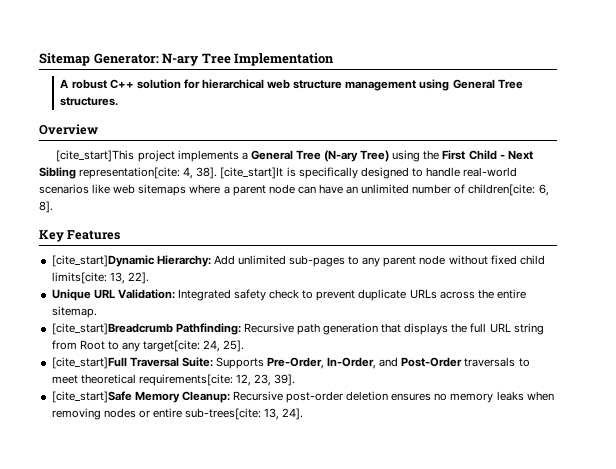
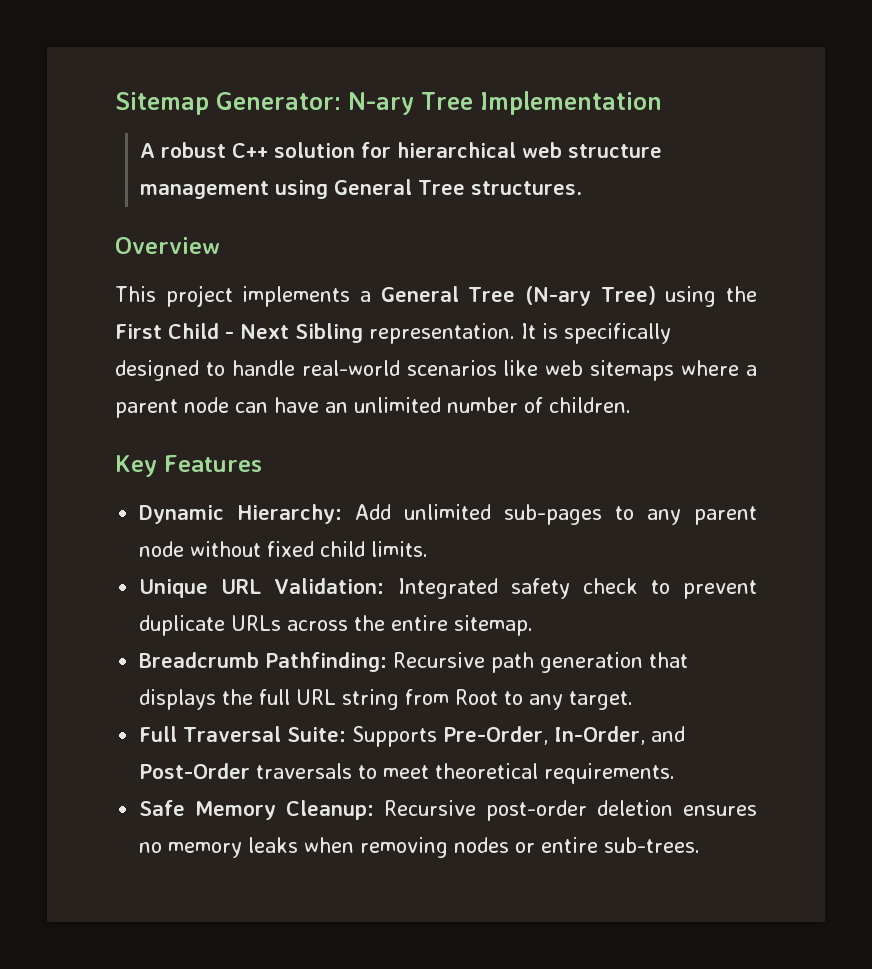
- [cite_start]This project implements a General Tree (N-ary Tree) using the First Child - Next Sibling representation[cite: 4, 38]. [cite_start]It is specifically designed to handle real-world scenarios like web sitemaps where a parent node can have an unlimited number of children[cite: 6, 8].
+ This project implements a General Tree (N-ary Tree) using the First Child - Next Sibling representation. It is specifically designed to handle real-world scenarios like web sitemaps where a parent node can have an unlimited number of children.
- [cite_start]Dynamic Hierarchy: Add unlimited sub-pages to any parent node without fixed child limits[cite: 13, 22].
+ Dynamic Hierarchy: Add unlimited sub-pages to any parent node without fixed child limits.
- [cite_start]Breadcrumb Pathfinding: Recursive path generation that displays the full URL string from Root to any target[cite: 24, 25].
- [cite_start]Full Traversal Suite: Supports Pre-Order, In-Order, and Post-Order traversals to meet theoretical requirements[cite: 12, 23, 39].
- [cite_start]Safe Memory Cleanup: Recursive post-order deletion ensures no memory leaks when removing nodes or entire sub-trees[cite: 13, 24].
+ Breadcrumb Pathfinding: Recursive path generation that displays the full URL string from Root to any target.
+ Full Traversal Suite: Supports Pre-Order, In-Order, and Post-Order traversals to meet theoretical requirements.
+ Safe Memory Cleanup: Recursive post-order deletion ensures no memory leaks when removing nodes or entire sub-trees.

